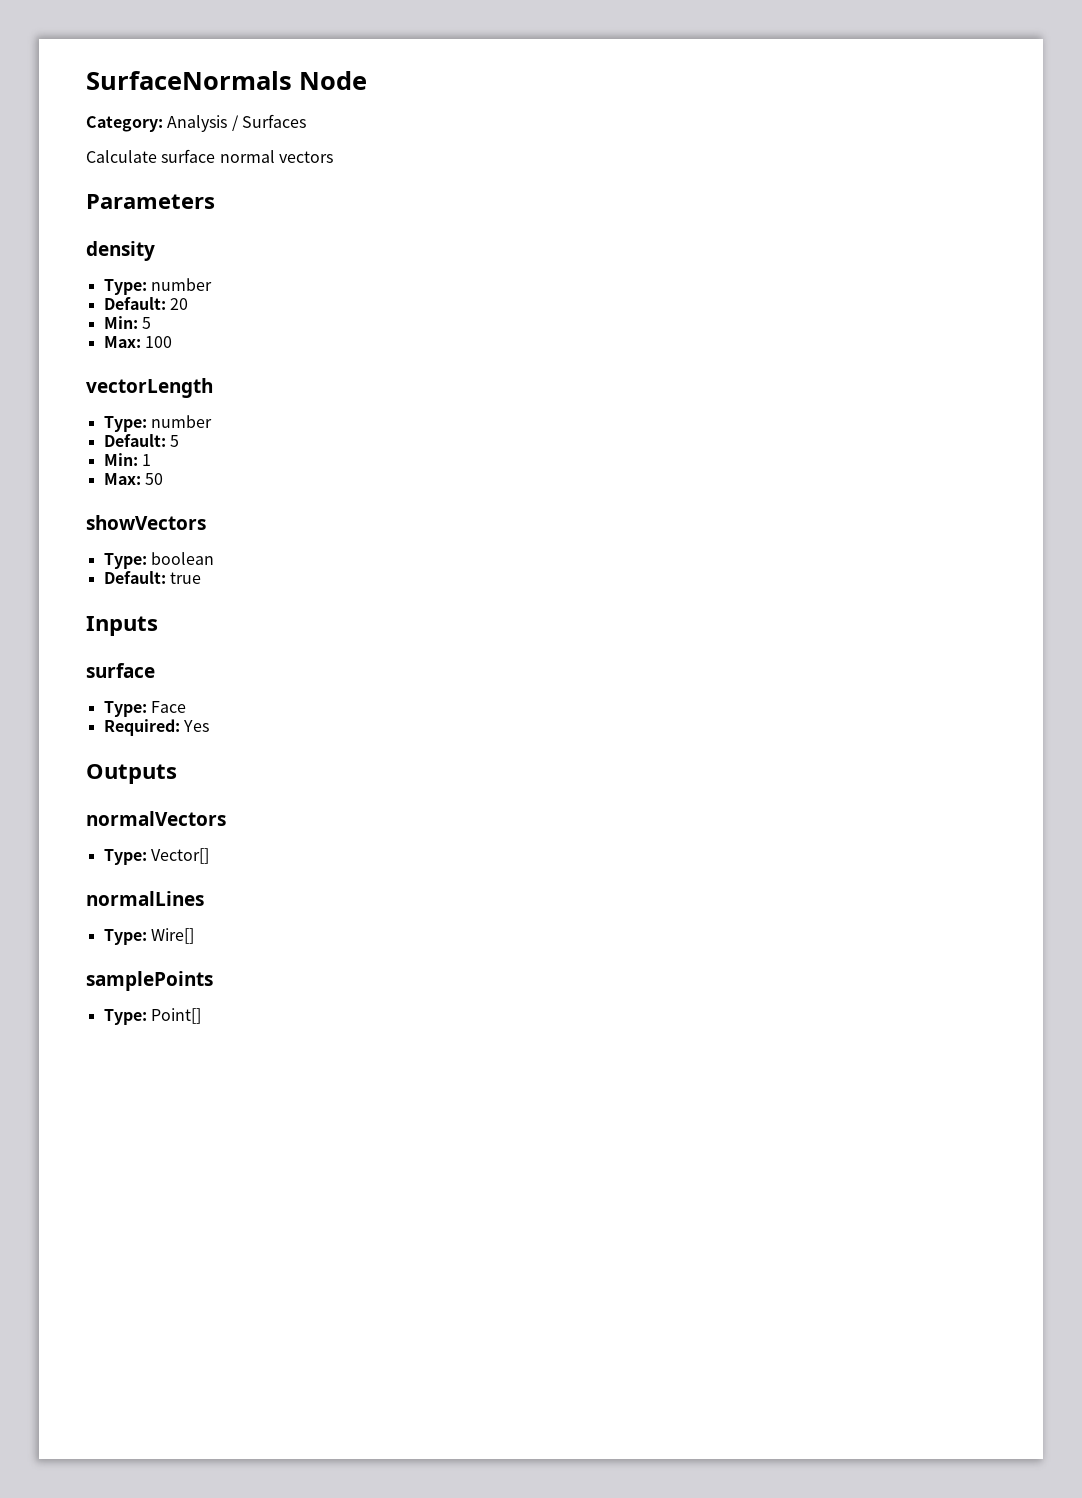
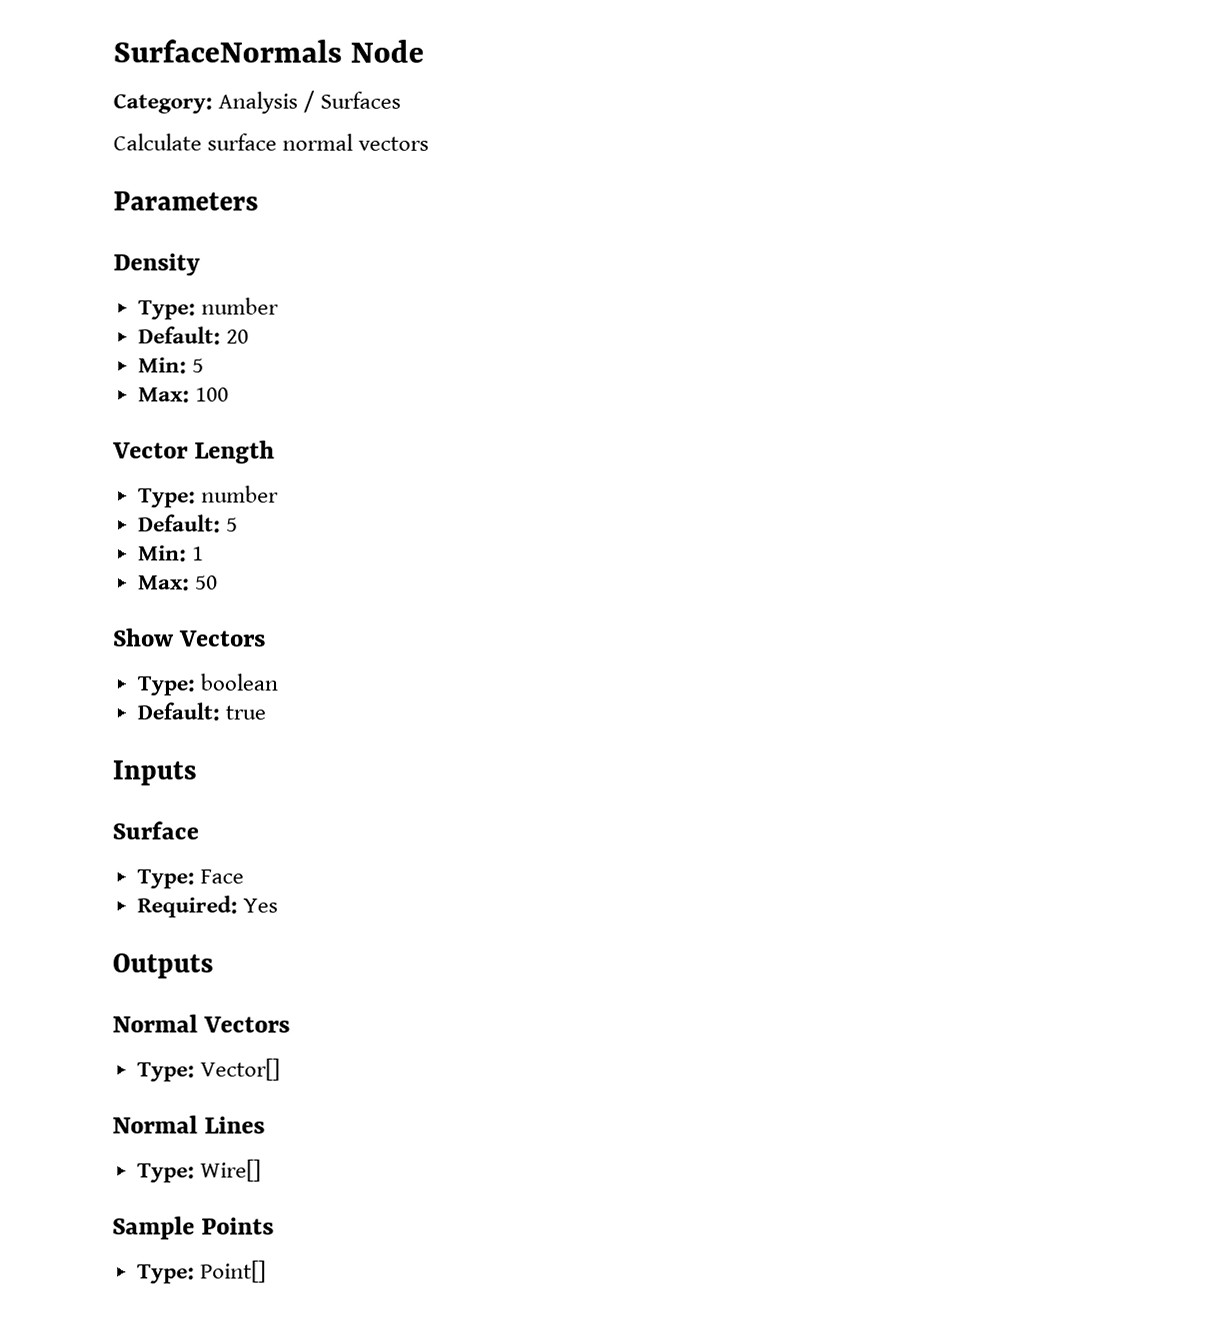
- density
+ Density
- vectorLength
+ Vector Length
- showVectors
+ Show Vectors
  Inputs
- surface
+ Surface
- normalVectors
+ Normal Vectors
- normalLines
+ Normal Lines
- samplePoints
+ Sample Points

